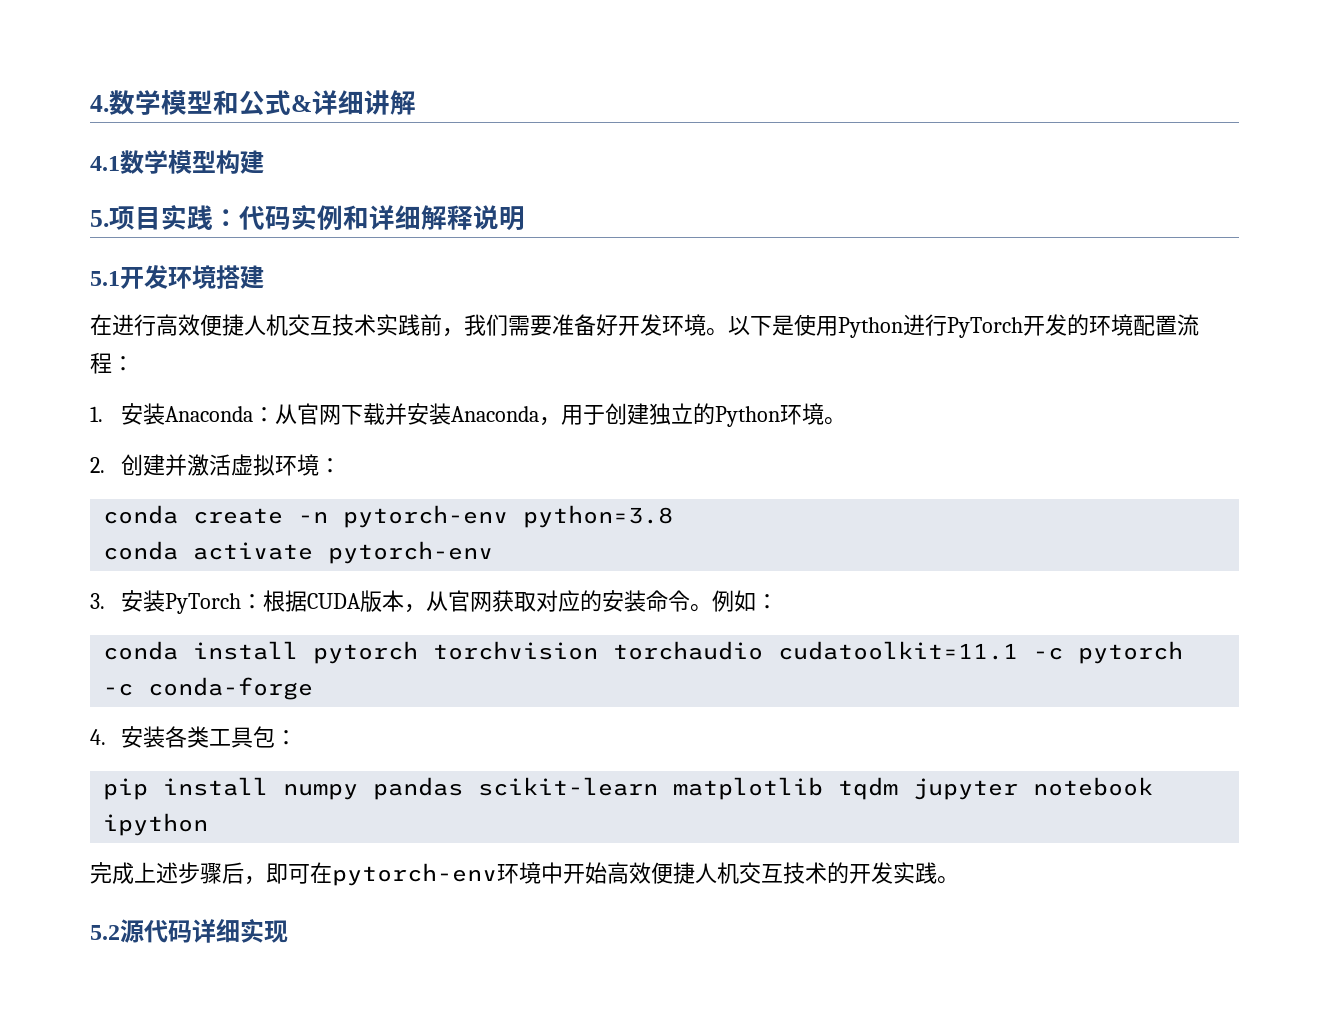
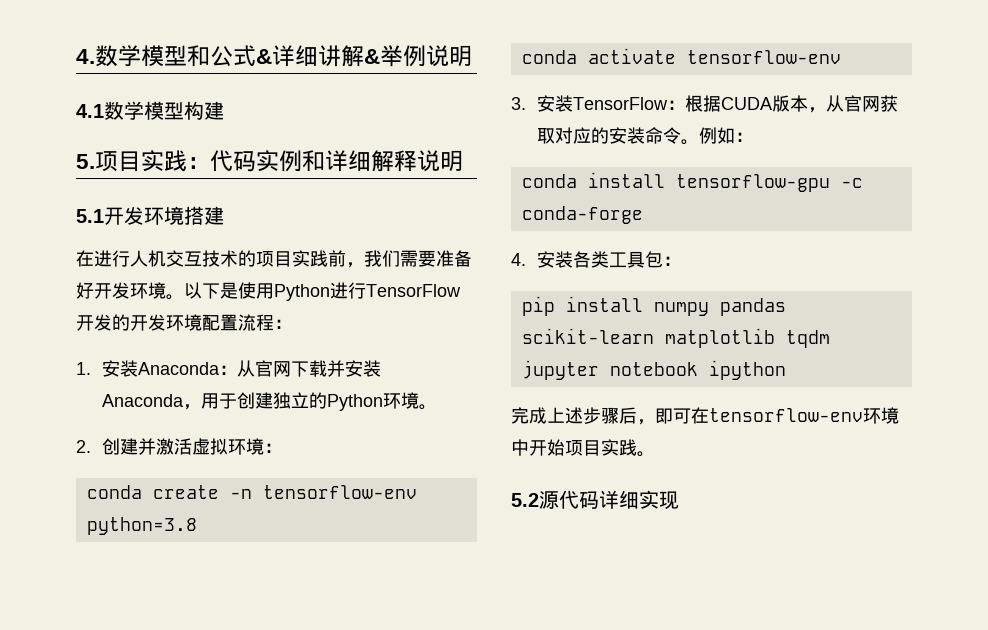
- 4.数学模型和公式&详细讲解
+ 4.数学模型和公式&详细讲解&举例说明
- 在进行高效便捷人机交互技术实践前，我们需要准备好开发环境。
+ 在进行人机交互技术的项目实践前，我们需要准备好开发环境。
- 以下是使用Python进行PyTorch开发的环境配置流程：
+ 以下是使用Python进行TensorFlow开发的开发环境配置流程：
- conda create -n pytorch-env python=3.8
+ conda create -n tensorflow-env python=3.8
- conda activate pytorch-env
+ conda activate tensorflow-env
- 3.安装PyTorch：根据CUDA版本，从官网获取对应的安装命令。
+ 3.安装TensorFlow：根据CUDA版本，从官网获取对应的安装命令。
- conda install pytorch torchvision torchaudio cudatoolkit=11.1 -c pytorch -c conda-forge
+ conda install tensorflow-gpu -c conda-forge
- 完成上述步骤后，即可在pytorch-env环境中开始高效便捷人机交互技术的开发实践。
+ 完成上述步骤后，即可在tensorflow-env环境中开始项目实践。

